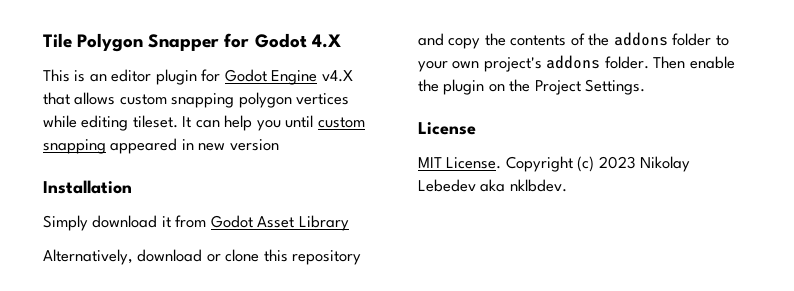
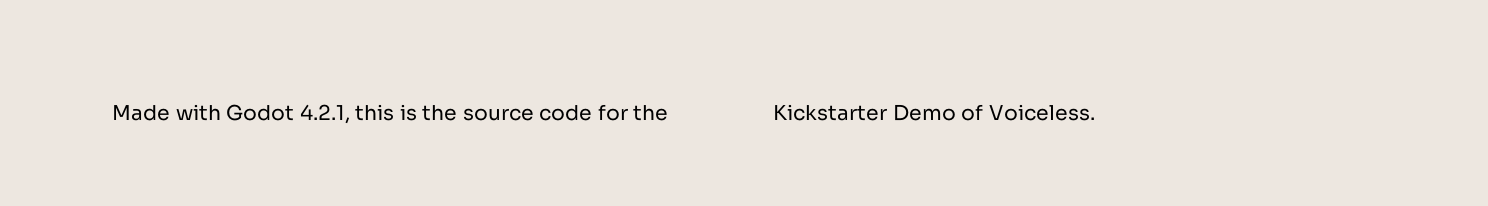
- Tile Polygon Snapper for Godot 4.X
- This is an editor plugin for Godot Engine v4.X that allows custom snapping polygon vertices while editing tileset. It can help you until custom snapping appeared in new version
- Installation
- Simply download it from Godot Asset Library
- Alternatively, download or clone this repository and copy the contents of the addons folder to your own project's addons folder. Then enable the plugin on the Project Settings.
- License
- MIT License. Copyright (c) 2023 Nikolay Lebedev aka nklbdev.
+ Made with Godot 4.2.1, this is the source code for the Kickstarter Demo of Voiceless.

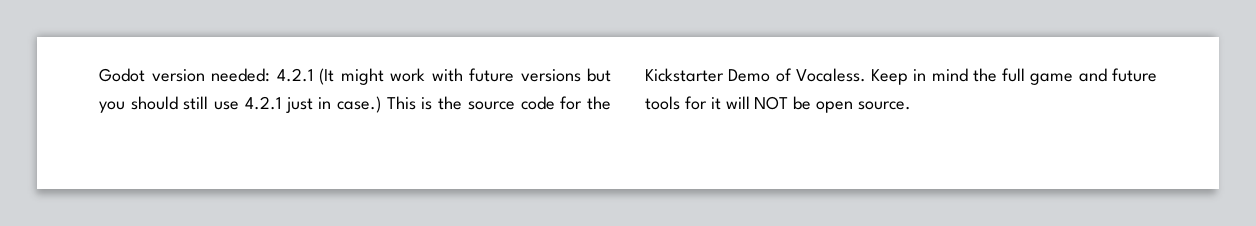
- Made with Godot 4.2.1, this is the source code for the Kickstarter Demo of Voiceless.
+ Godot version needed: 4.2.1 (It might work with future versions but you should still use 4.2.1 just in case.) This is the source code for the Kickstarter Demo of Vocaless. Keep in mind the full game and future tools for it will NOT be open source.

